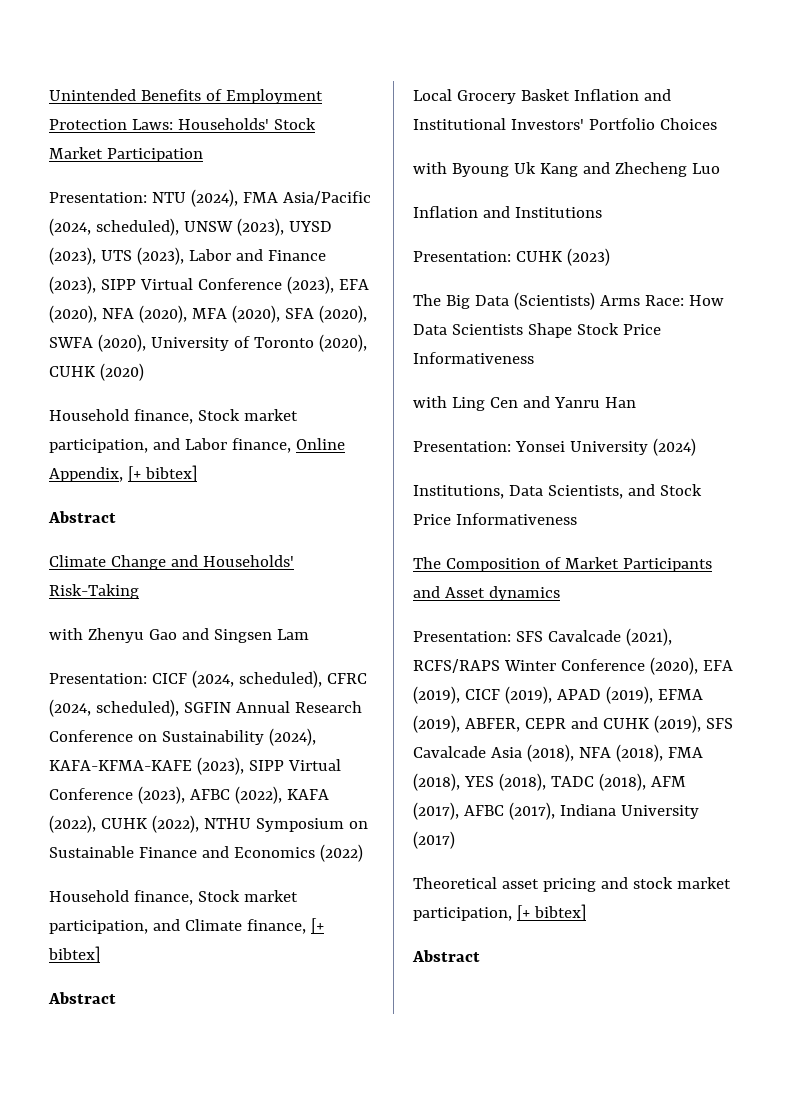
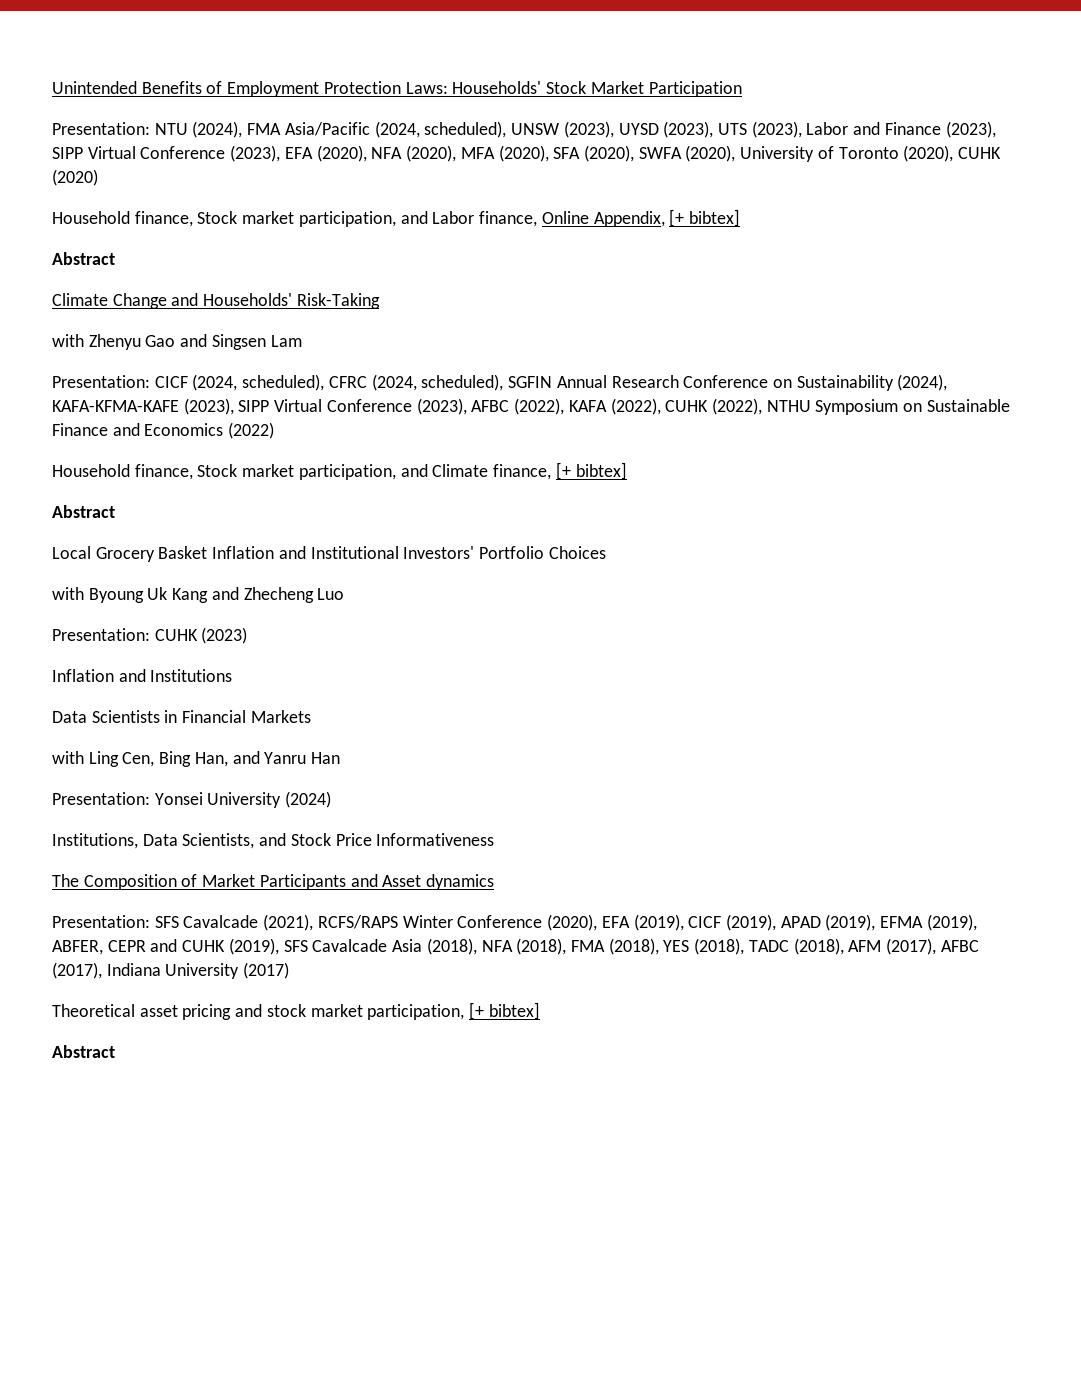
+ Presentation: CUHK (2023)
- Presentation: CUHK (2023)
- The Big Data (Scientists) Arms Race: How Data Scientists Shape Stock Price Informativeness
+ Data Scientists in Financial Markets
- with Ling Cen and Yanru Han
+ with Ling Cen, Bing Han, and Yanru Han

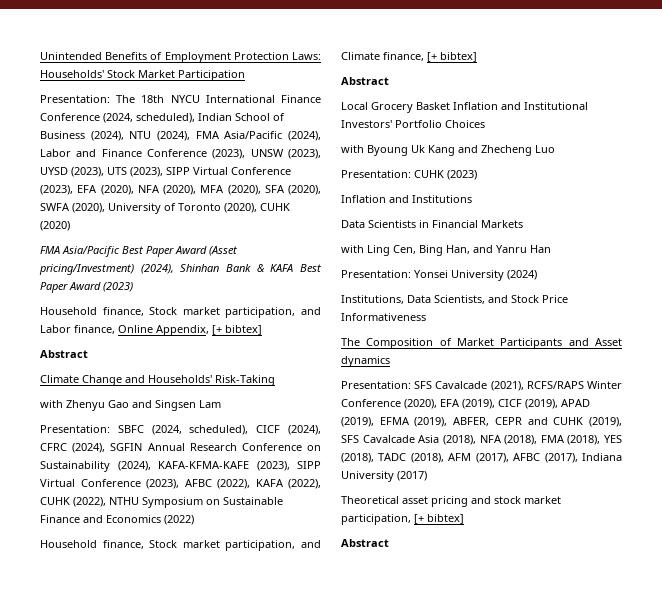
- Presentation: NTU (2024), FMA Asia/Pacific (2024, scheduled), UNSW (2023), UYSD (2023), UTS (2023), Labor and Finance (2023), SIPP Virtual Conference (2023), EFA (2020), NFA (2020), MFA (2020), SFA (2020), SWFA (2020), University of Toronto (2020), CUHK (2020)
+ Presentation: The 18th NYCU International Finance Conference (2024, scheduled), Indian School of Business (2024), NTU (2024), FMA Asia/Pacific (2024), Labor and Finance Conference (2023), UNSW (2023), UYSD (2023), UTS (2023), SIPP Virtual Conference (2023), EFA (2020), NFA (2020), MFA (2020), SFA (2020), SWFA (2020), University of Toronto (2020), CUHK (2020)
+ FMA Asia/Pacific Best Paper Award (Asset pricing/Investment) (2024), Shinhan Bank & KAFA Best Paper Award (2023)
- Presentation: CICF (2024, scheduled), CFRC (2024, scheduled), SGFIN Annual Research Conference on Sustainability (2024), KAFA-KFMA-KAFE (2023), SIPP Virtual Conference (2023), AFBC (2022), KAFA (2022), CUHK (2022), NTHU Symposium on Sustainable Finance and Economics (2022)
+ Presentation: SBFC (2024, scheduled), CICF (2024), CFRC (2024), SGFIN Annual Research Conference on Sustainability (2024), KAFA-KFMA-KAFE (2023), SIPP Virtual Conference (2023), AFBC (2022), KAFA (2022), CUHK (2022), NTHU Symposium on Sustainable Finance and Economics (2022)

